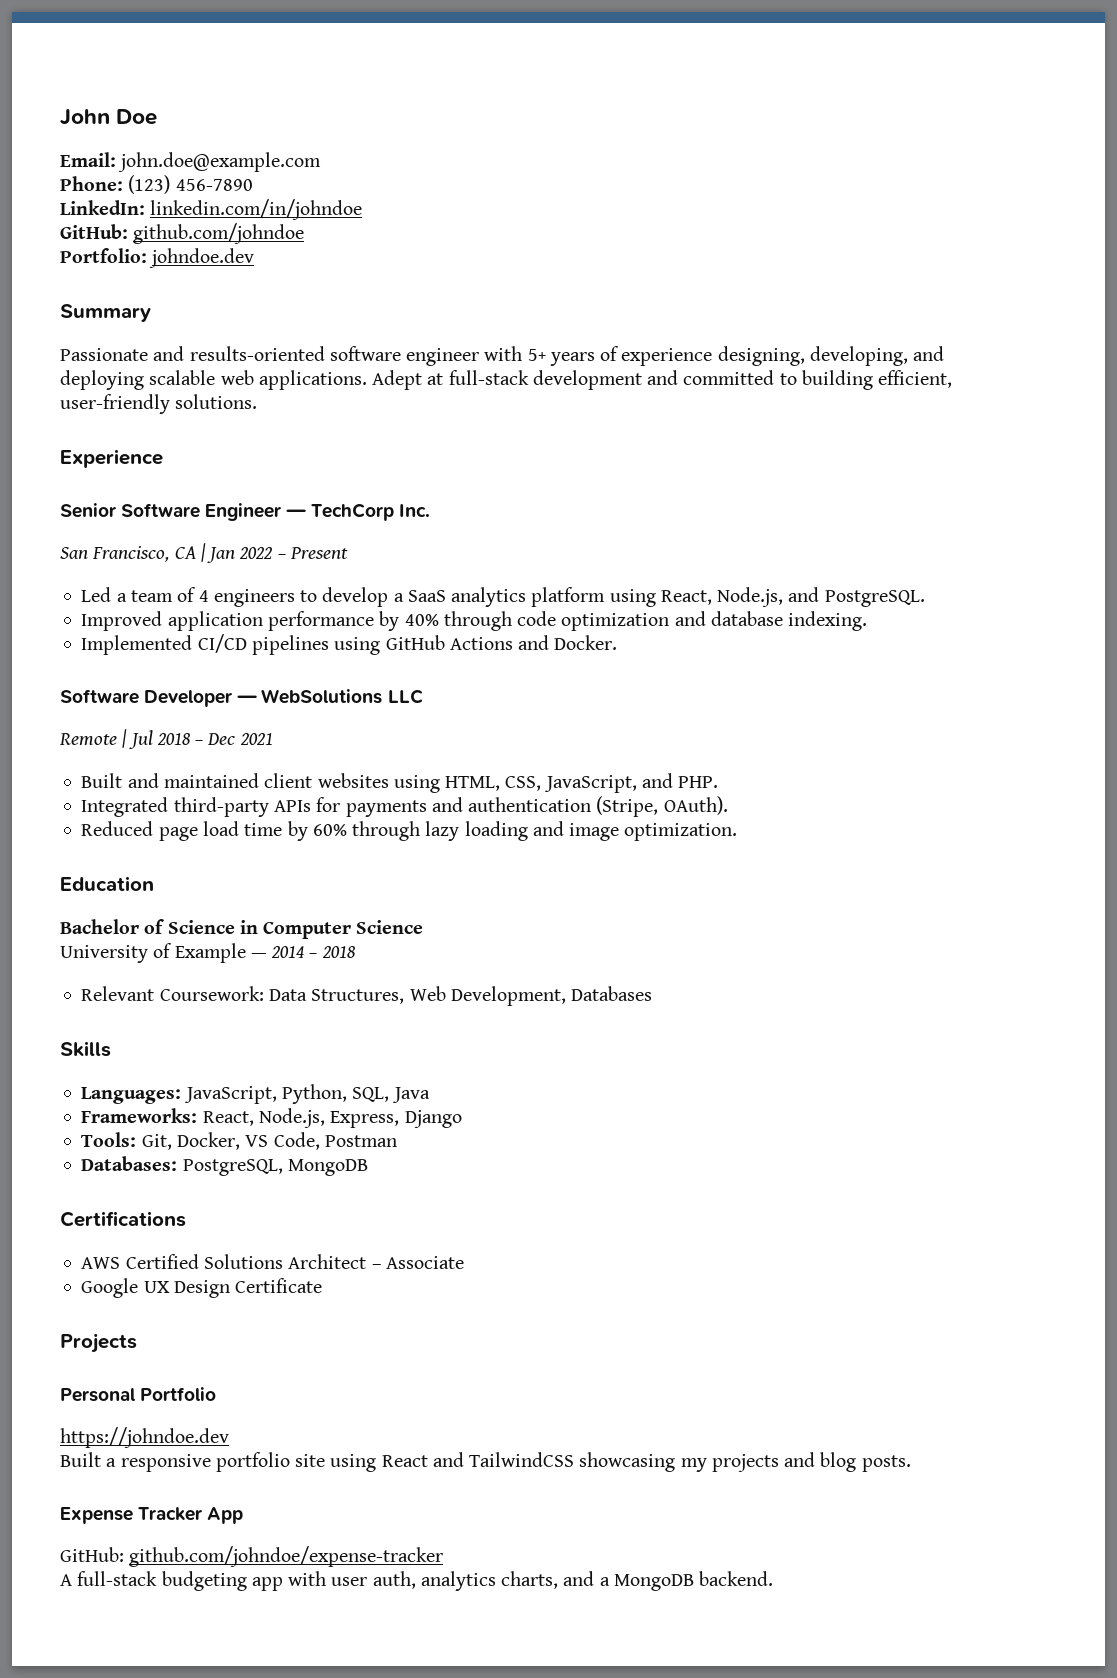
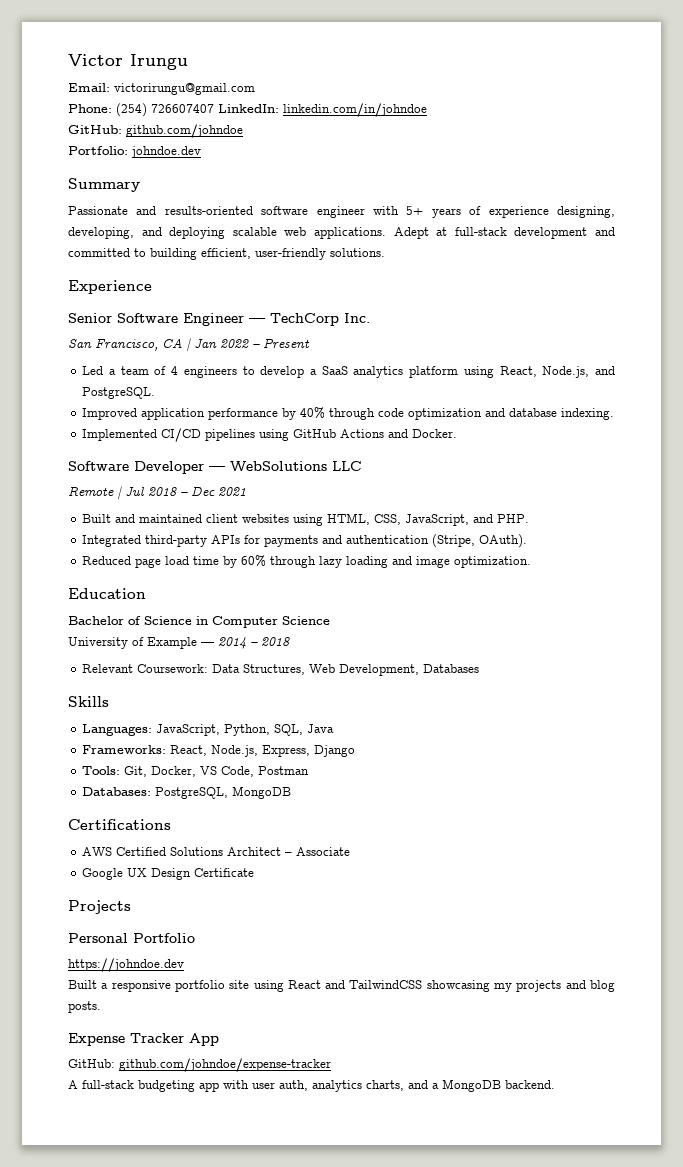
- John Doe
+ Victor Irungu
- Email: john.doe@example.com
+ Email: victorirungu@gmail.com
- Phone: (123) 456-7890
- LinkedIn: linkedin.com/in/johndoe
+ Phone: (254) 726607407 LinkedIn: linkedin.com/in/johndoe

